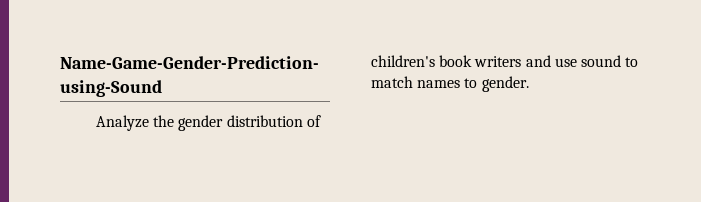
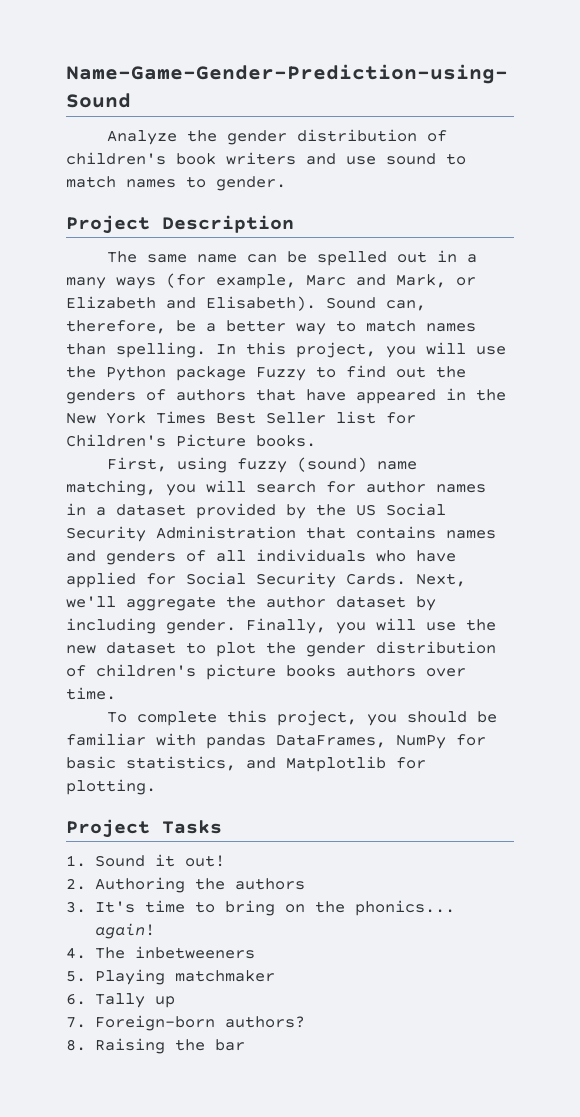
+ Project Description
+ The same name can be spelled out in a many ways (for example, Marc and Mark, or Elizabeth and Elisabeth). Sound can, therefore, be a better way to match names than spelling. In this project, you will use the Python package Fuzzy to find out the genders of authors that have appeared in the New York Times Best Seller list for Children's Picture books.
+ First, using fuzzy (sound) name matching, you will search for author names in a dataset provided by the US Social Security Administration that contains names and genders of all individuals who have applied for Social Security Cards. Next, we'll aggregate the author dataset by including gender. Finally, you will use the new dataset to plot the gender distribution of children's picture books authors over time.
+ To complete this project, you should be familiar with pandas DataFrames, NumPy for basic statistics, and Matplotlib for plotting.
+ Project Tasks
+ 1. Sound it out!
+ 2. Authoring the authors
+ 3. It's time to bring on the phonics... again!
+ 4. The inbetweeners
+ 5. Playing matchmaker
+ 6. Tally up
+ 7. Foreign-born authors?
+ 8. Raising the bar

